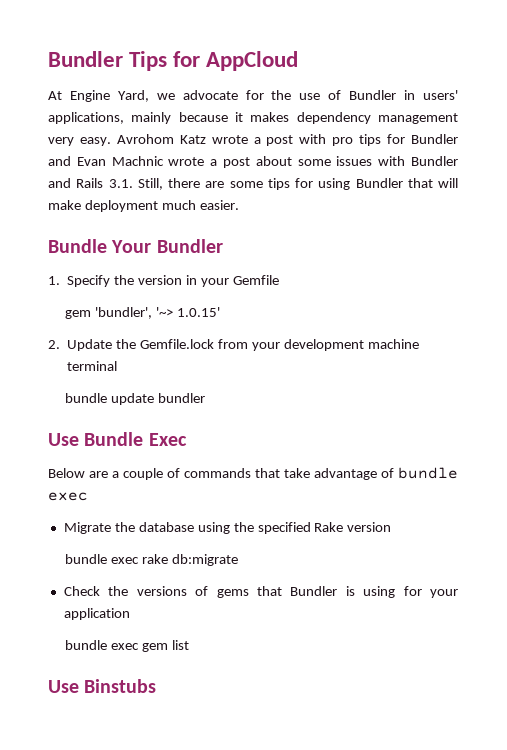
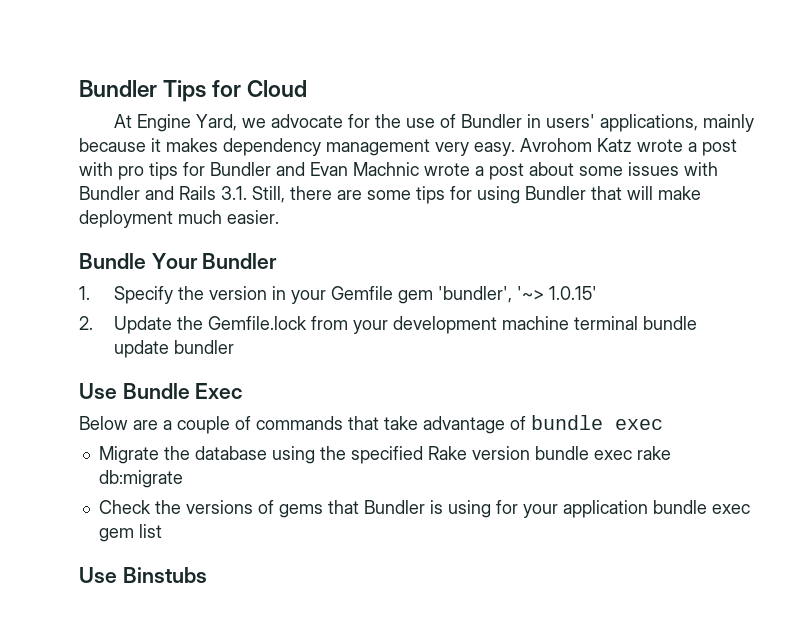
- Bundler Tips for AppCloud
+ Bundler Tips for Cloud
- 1. Specify the version in your Gemfile
- gem 'bundler', '~> 1.0.15'
+ 1. Specify the version in your Gemfile gem 'bundler', '~> 1.0.15'
- 2. Update the Gemfile.lock from your development machine terminal
- bundle update bundler
+ 2. Update the Gemfile.lock from your development machine terminal bundle update bundler
- Migrate the database using the specified Rake version
- bundle exec rake db:migrate
+ Migrate the database using the specified Rake version bundle exec rake db:migrate
- Check the versions of gems that Bundler is using for your application
- bundle exec gem list
+ Check the versions of gems that Bundler is using for your application bundle exec gem list

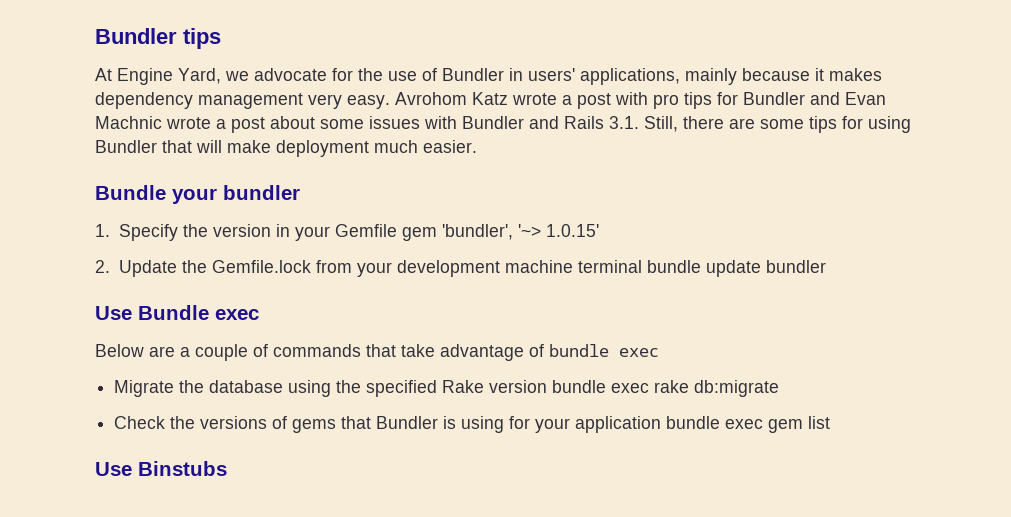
- Bundler Tips for Cloud
+ Bundler tips
- Bundle Your Bundler
+ Bundle your bundler
- Use Bundle Exec
+ Use Bundle exec

